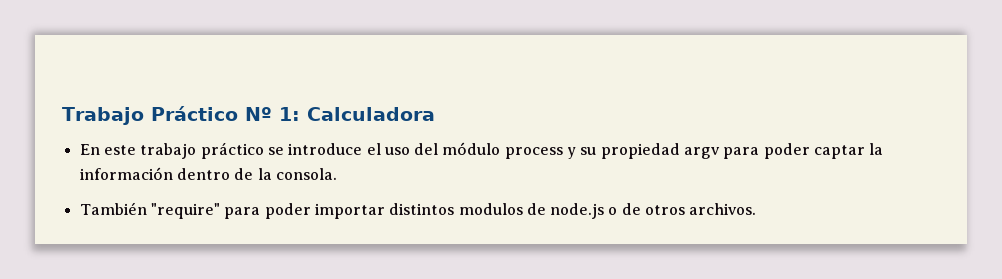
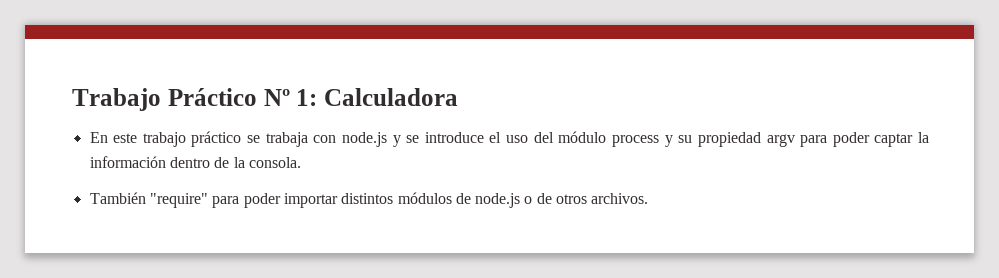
- En este trabajo práctico se introduce el uso del módulo process y su propiedad argv para poder captar la información dentro de la consola.
+ En este trabajo práctico se trabaja con node.js y se introduce el uso del módulo process y su propiedad argv para poder captar la información dentro de la consola.
- También "require" para poder importar distintos modulos de node.js o de otros archivos.
+ También "require" para poder importar distintos módulos de node.js o de otros archivos.

